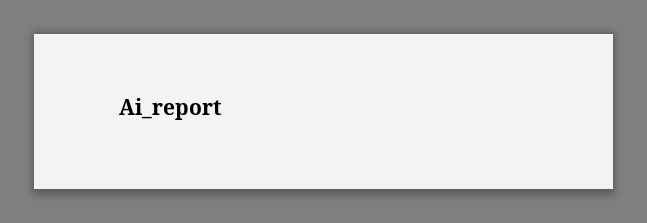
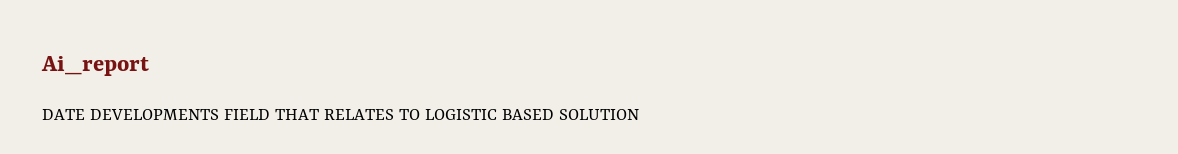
+ DATE DEVELOPMENTS FIELD THAT RELATES TO LOGISTIC BASED SOLUTION

